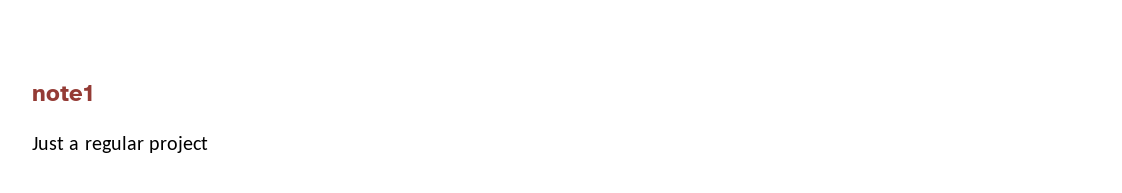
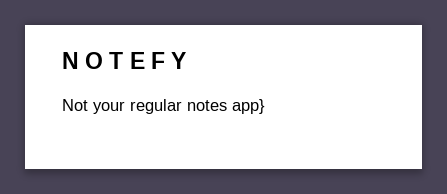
- note1
- Just a regular project
+ N O T E F Y
+ Not your regular notes app}

